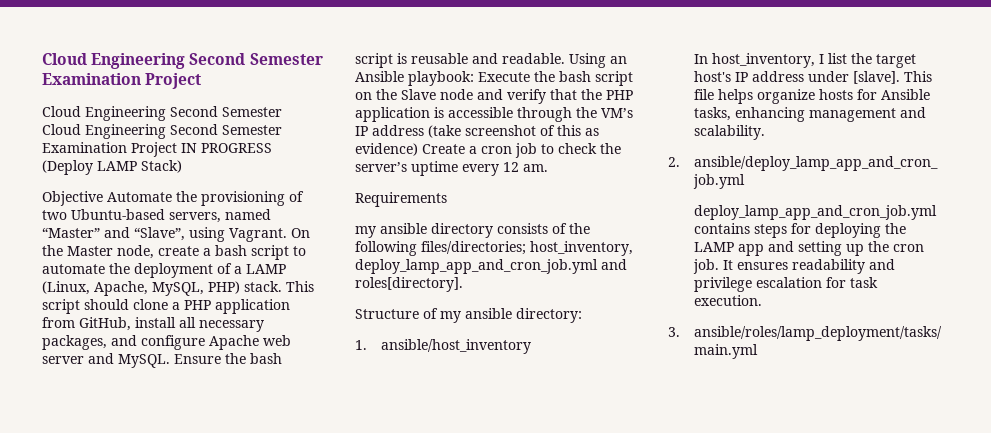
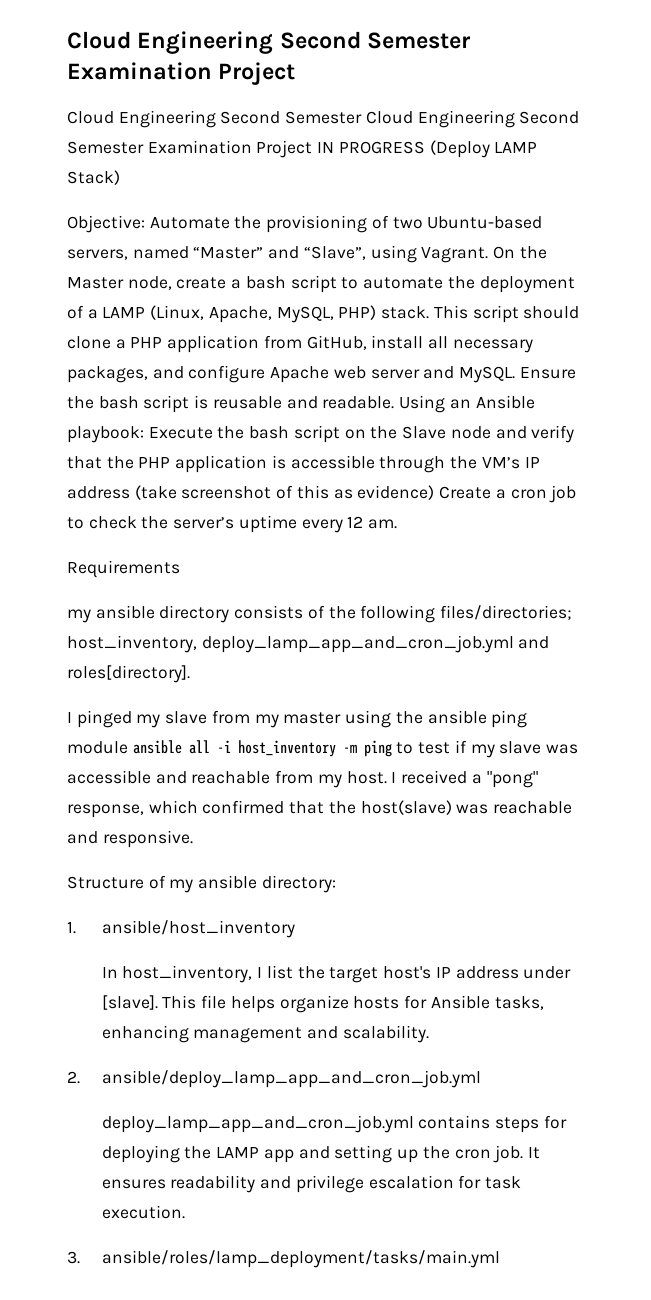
- Objective Automate the provisioning of two Ubuntu-based servers, named “Master” and “Slave”, using Vagrant.
+ Objective: Automate the provisioning of two Ubuntu-based servers, named “Master” and “Slave”, using Vagrant.
+ I pinged my slave from my master using the ansible ping module ansible all -i host_inventory -m ping to test if my slave was accessible and reachable from my host. I received a "pong" response, which confirmed that the host(slave) was reachable and responsive.

